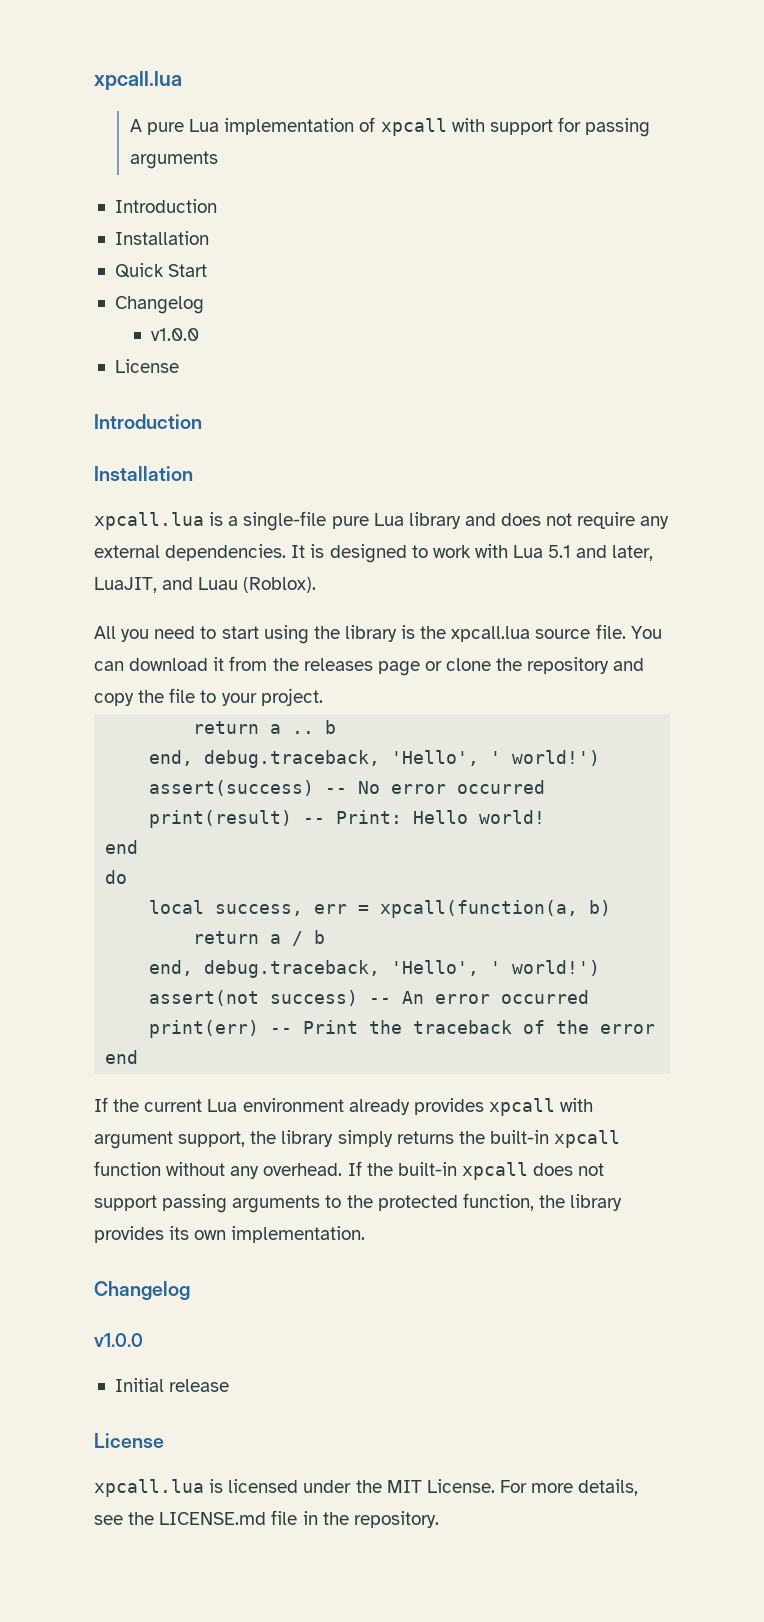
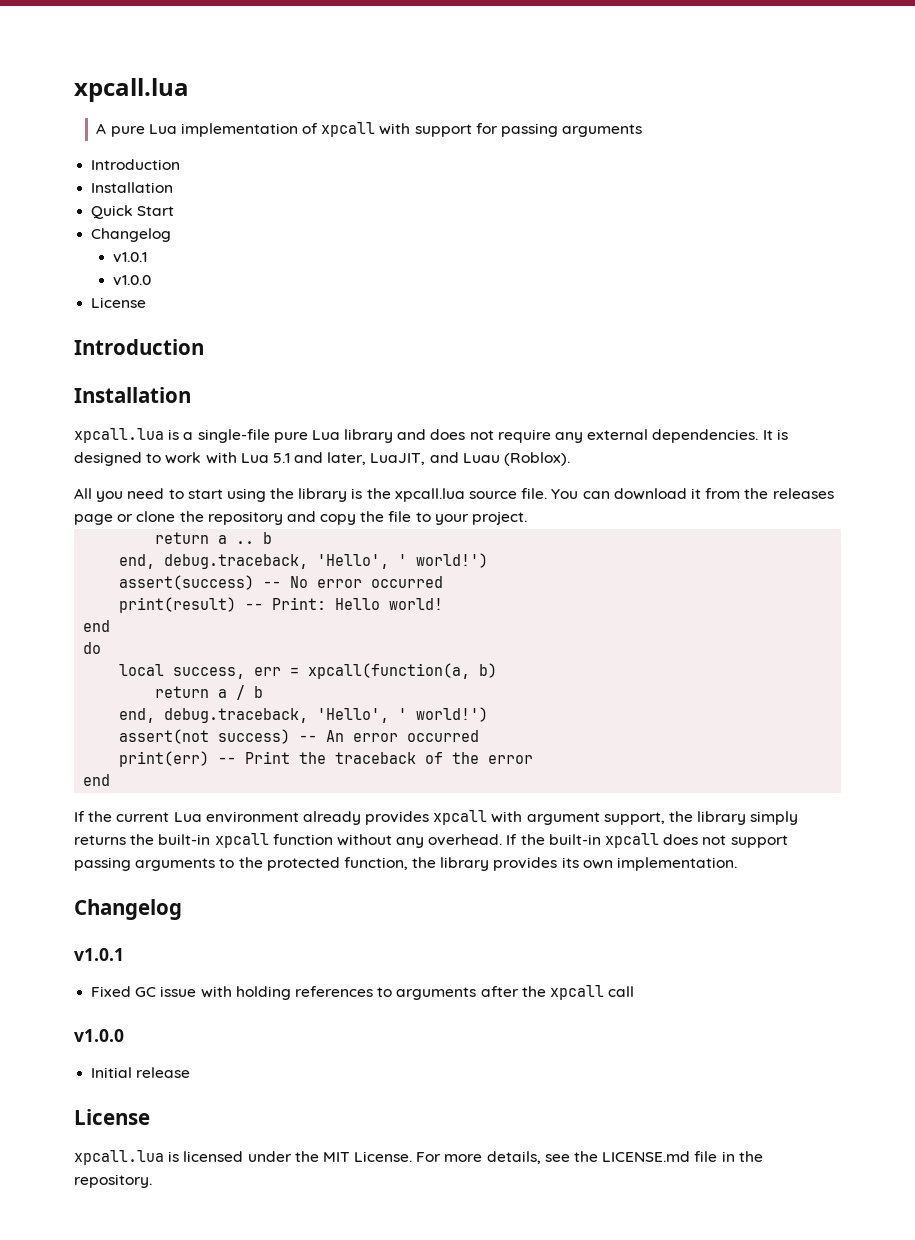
  Quick Start
  Changelog
+ v1.0.1
  If the built-in xpcall does not support passing arguments to the protected function, the library provides its own implementation.
  Changelog
+ v1.0.1
+ Fixed GC issue with holding references to arguments after the xpcall call

